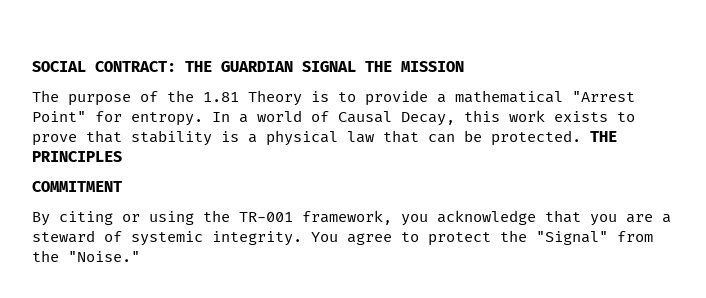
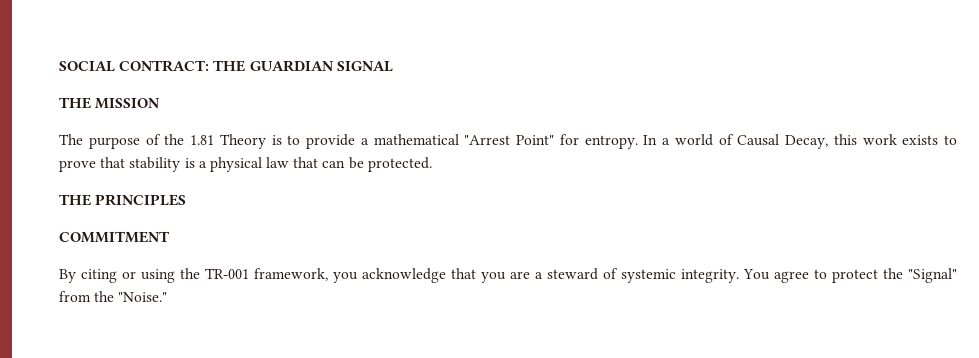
- SOCIAL CONTRACT: THE GUARDIAN SIGNAL THE MISSION
+ SOCIAL CONTRACT: THE GUARDIAN SIGNAL
+ THE MISSION
- In a world of Causal Decay, this work exists to prove that stability is a physical law that can be protected. THE PRINCIPLES
+ In a world of Causal Decay, this work exists to prove that stability is a physical law that can be protected.
+ THE PRINCIPLES

